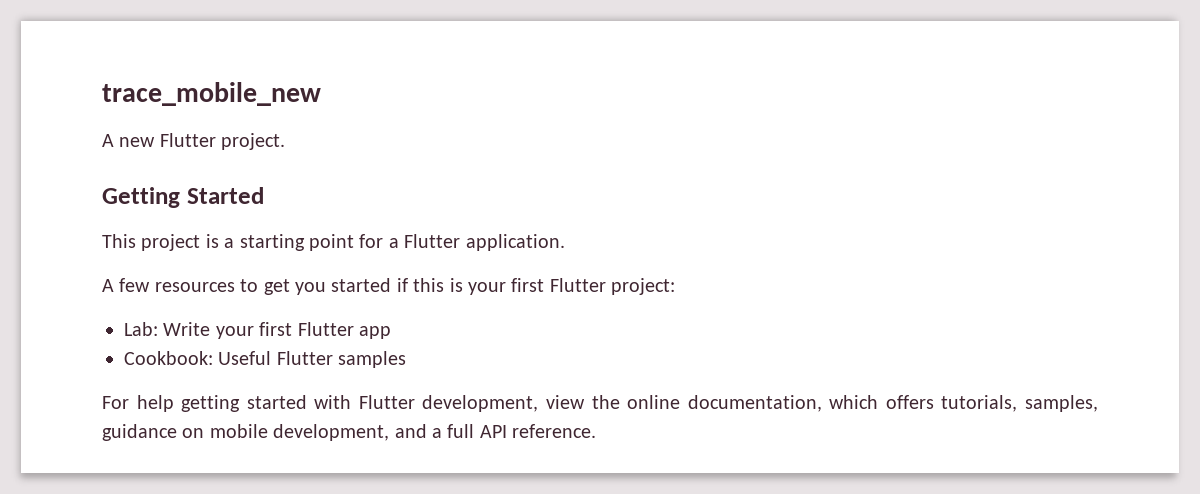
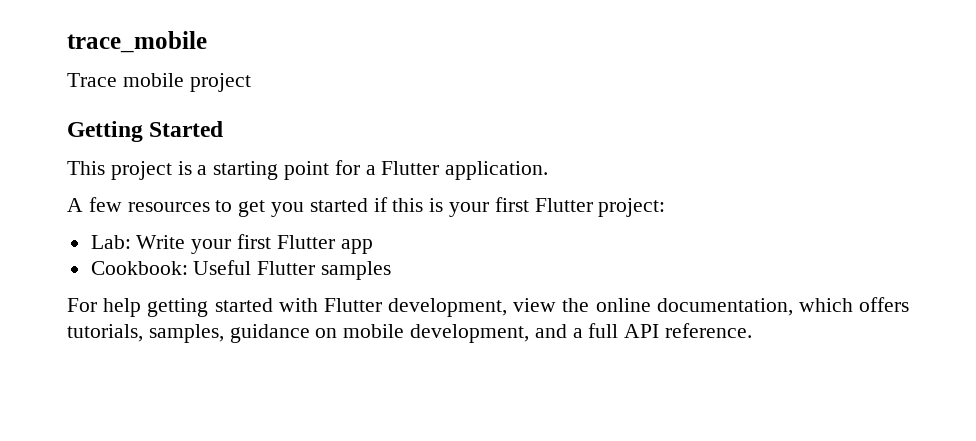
- trace_mobile_new
- A new Flutter project.
+ trace_mobile
+ Trace mobile project

